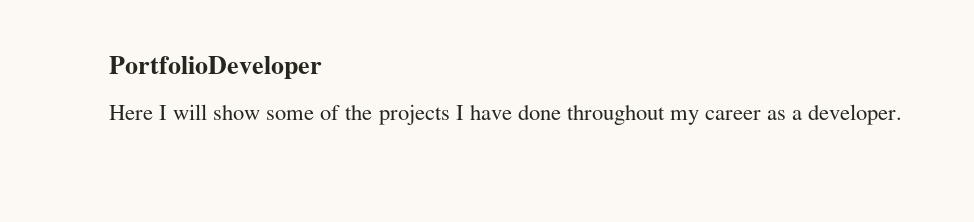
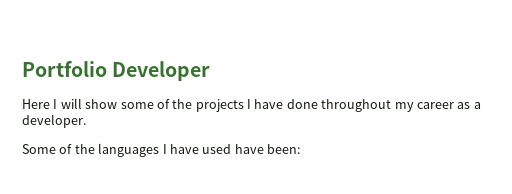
- PortfolioDeveloper
+ Portfolio Developer
+ Some of the languages I have used have been:

